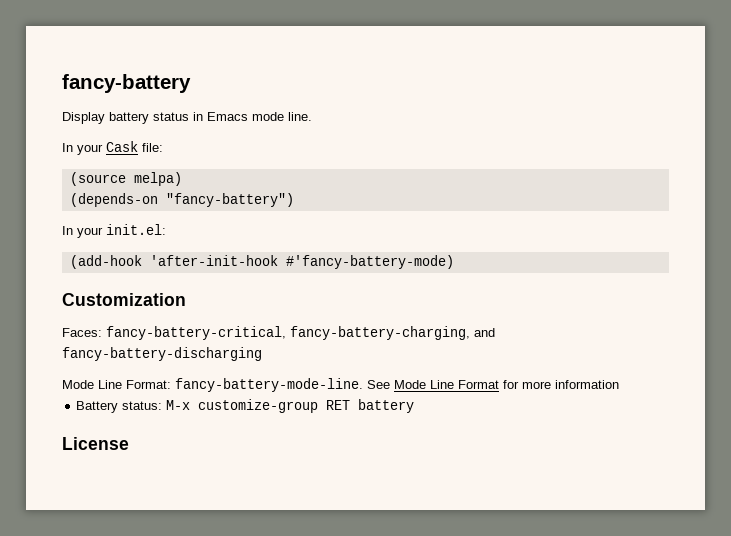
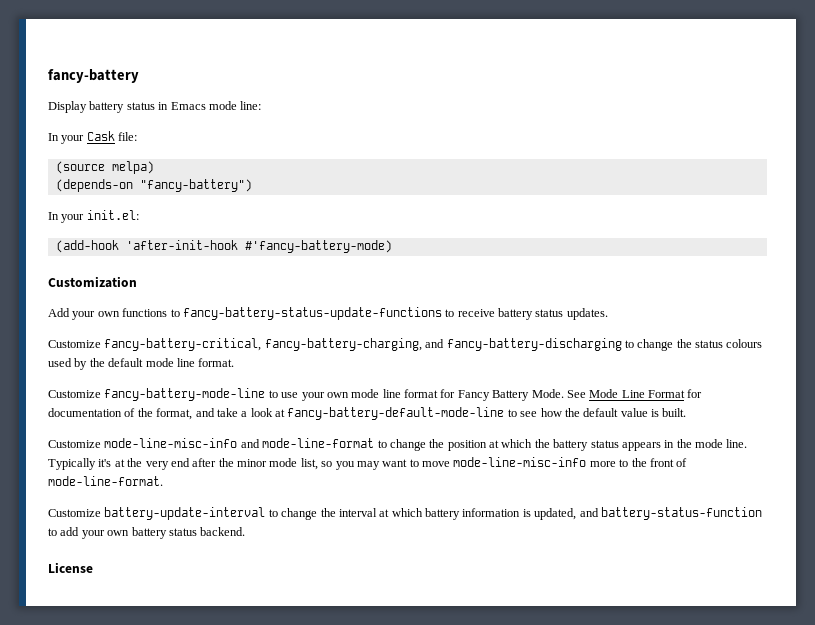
- Display battery status in Emacs mode line.
+ Display battery status in Emacs mode line:
- Faces: fancy-battery-critical, fancy-battery-charging, and fancy-battery-discharging
- Mode Line Format: fancy-battery-mode-line.
+ Add your own functions to fancy-battery-status-update-functions to receive battery status updates.
+ Customize fancy-battery-critical, fancy-battery-charging, and fancy-battery-discharging to change the status colours used by the default mode line format.
+ Customize fancy-battery-mode-line to use your own mode line format for Fancy Battery Mode.
- See Mode Line Format for more information
- Battery status: M-x customize-group RET battery
+ See Mode Line Format for documentation of the format, and take a look at fancy-battery-default-mode-line to see how the default value is built.
+ Customize mode-line-misc-info and mode-line-format to change the position at which the battery status appears in the mode line. Typically it's at the very end after the minor mode list, so you may want to move mode-line-misc-info more to the front of mode-line-format.
+ Customize battery-update-interval to change the interval at which battery information is updated, and battery-status-function to add your own battery status backend.

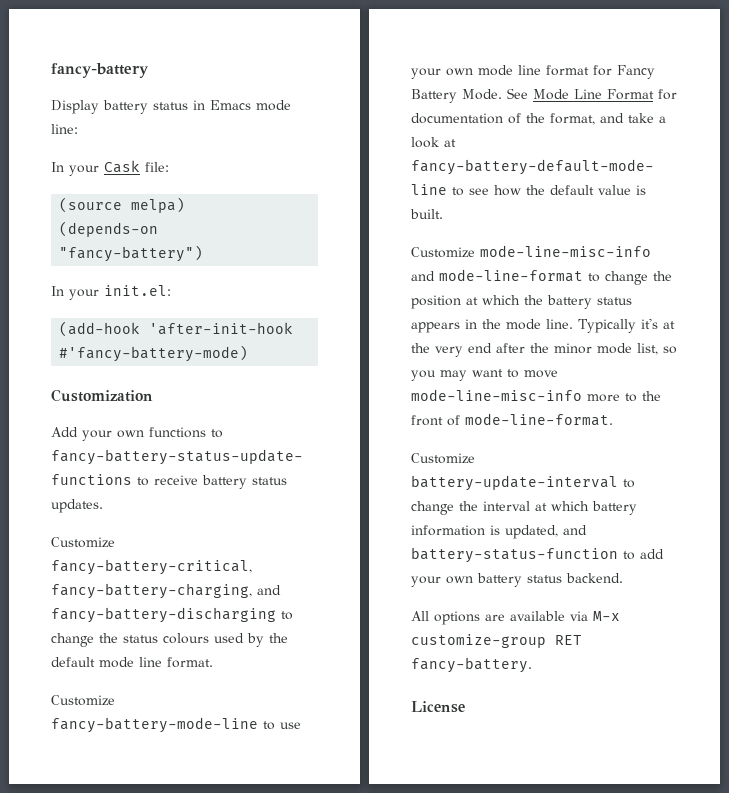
+ All options are available via M-x customize-group RET fancy-battery.

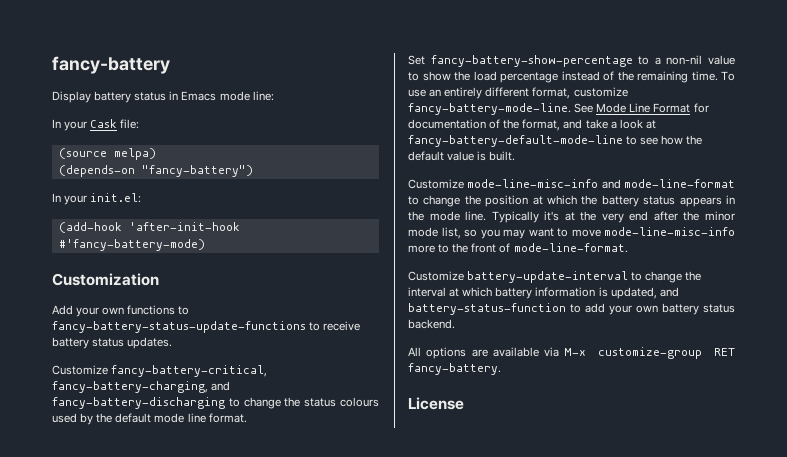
- Customize fancy-battery-mode-line to use your own mode line format for Fancy Battery Mode.
+ Set fancy-battery-show-percentage to a non-nil value to show the load percentage instead of the remaining time. To use an entirely different format, customize fancy-battery-mode-line.

